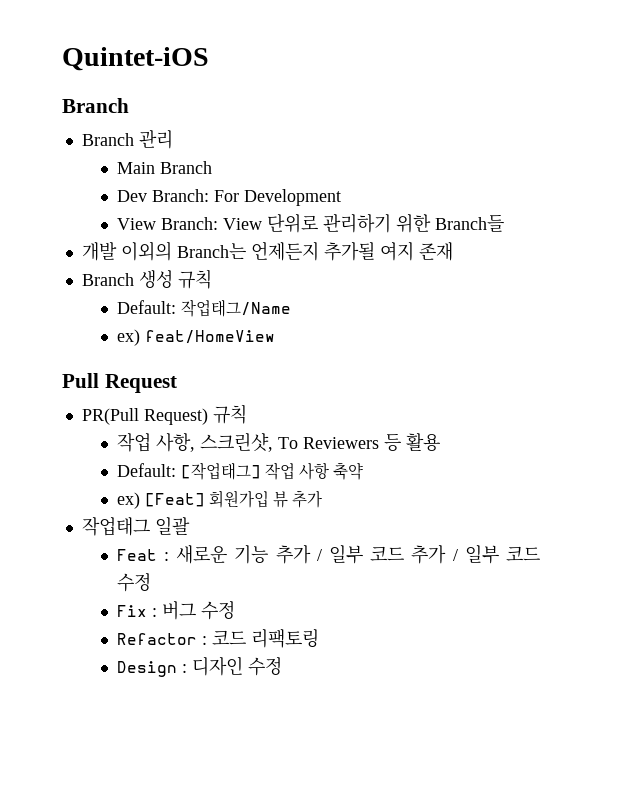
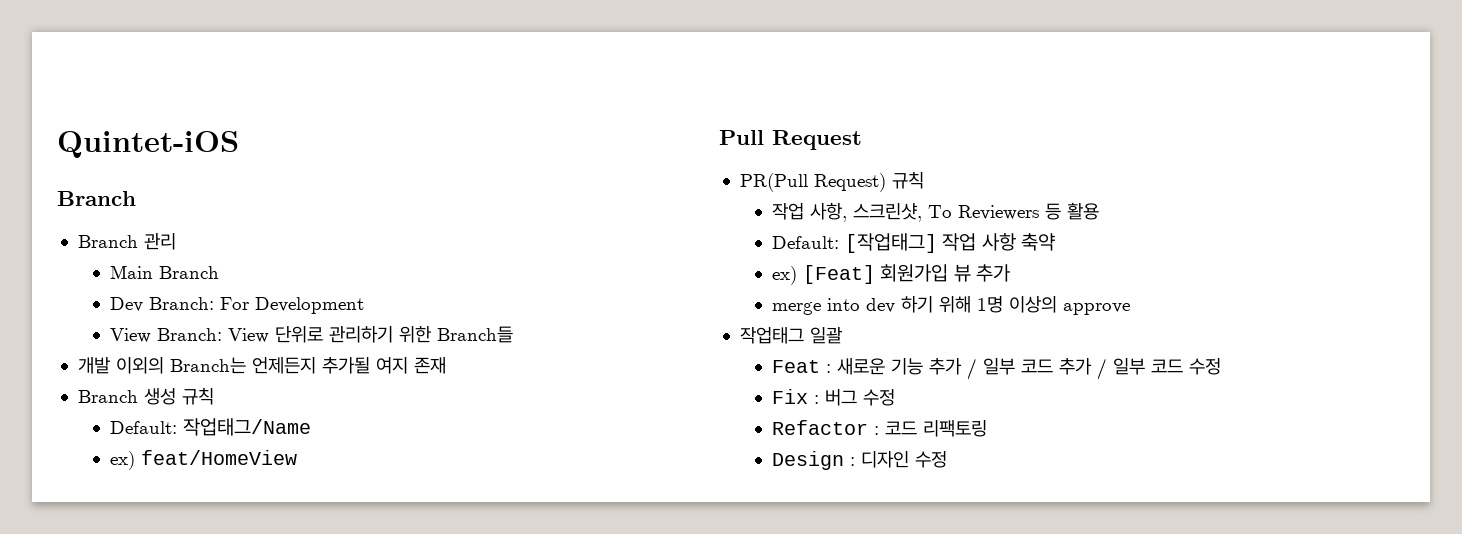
+ merge into dev 하기 위해 1명 이상의 approve

